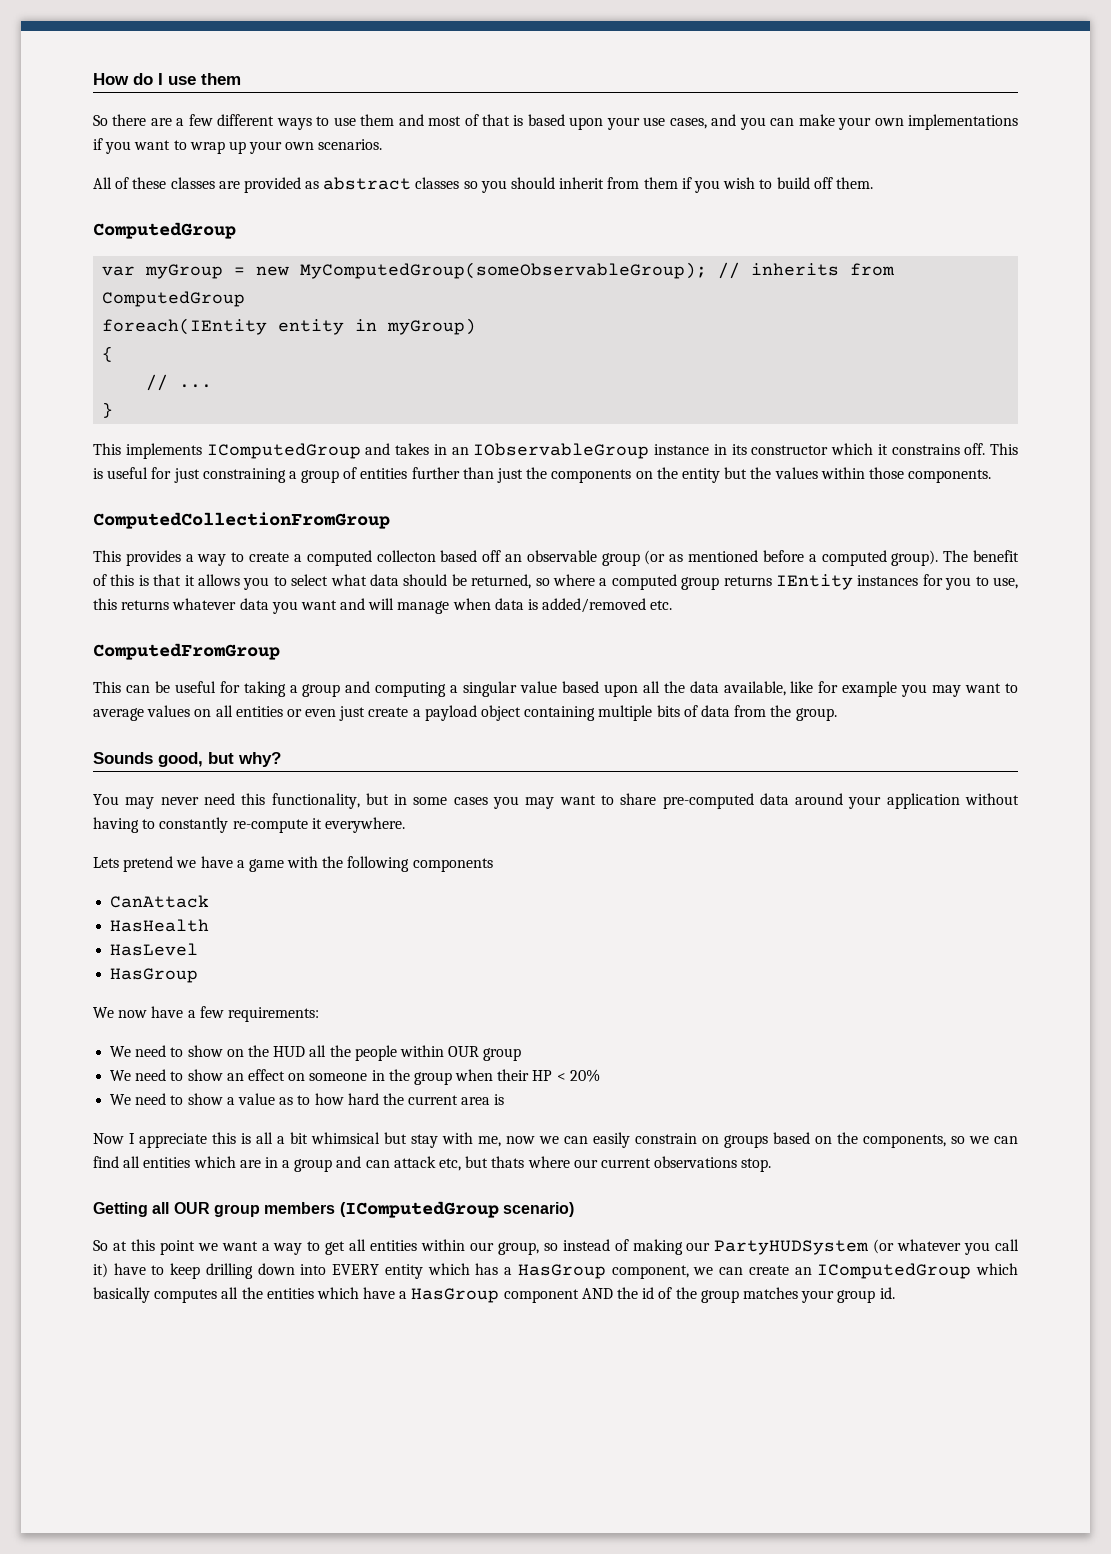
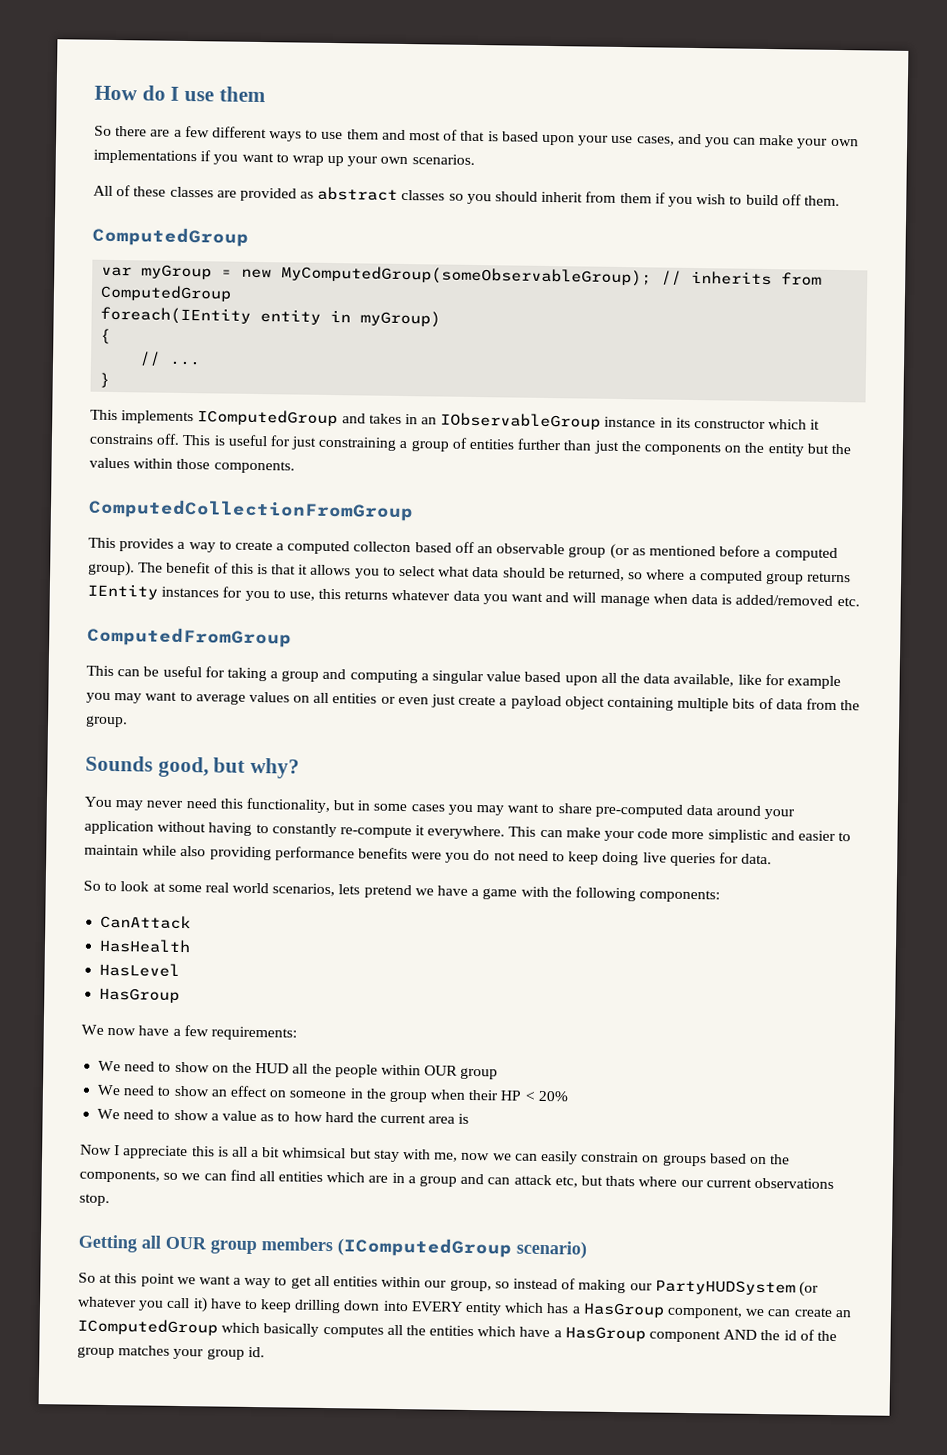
- You may never need this functionality, but in some cases you may want to share pre-computed data around your application without having to constantly re-compute it everywhere.
- Lets pretend we have a game with the following components
+ You may never need this functionality, but in some cases you may want to share pre-computed data around your application without having to constantly re-compute it everywhere. This can make your code more simplistic and easier to maintain while also providing performance benefits were you do not need to keep doing live queries for data.
+ So to look at some real world scenarios, lets pretend we have a game with the following components:

